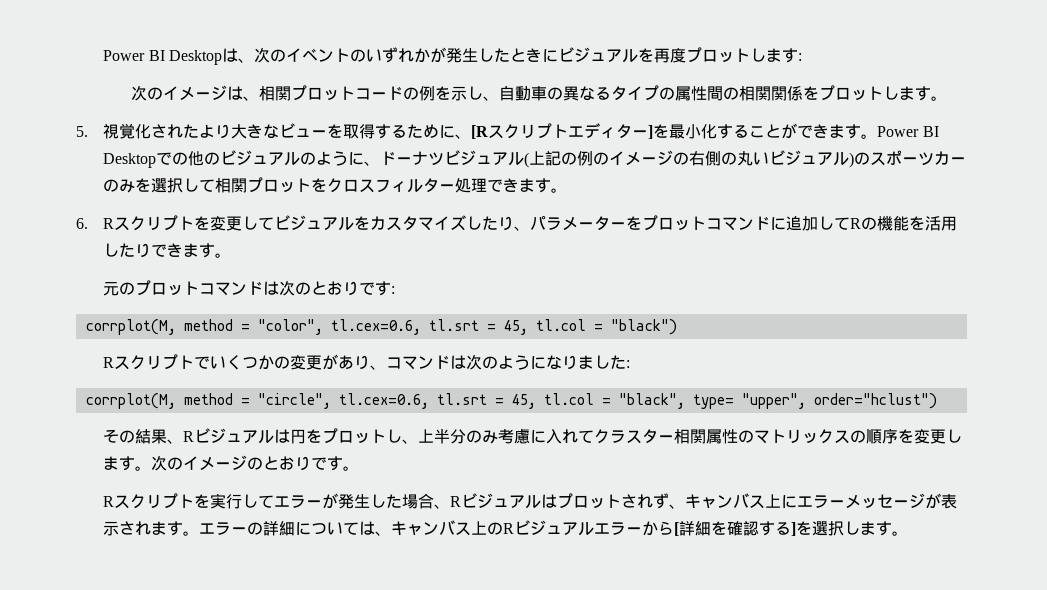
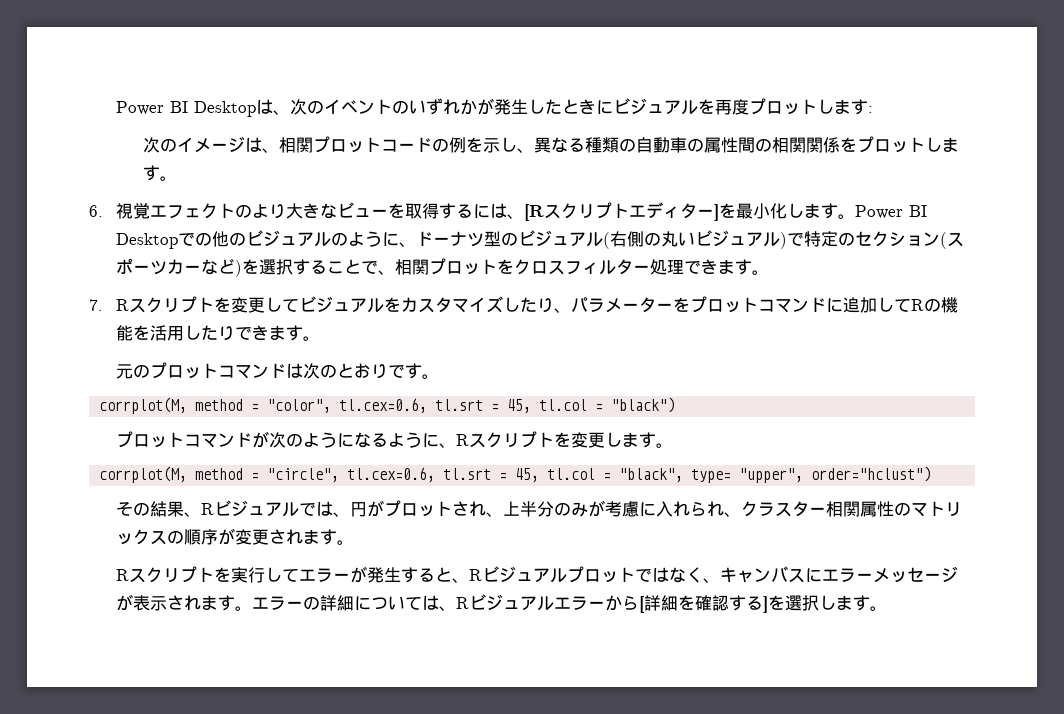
- 次のイメージは、相関プロットコードの例を示し、自動車の異なるタイプの属性間の相関関係をプロットします。
+ 次のイメージは、相関プロットコードの例を示し、異なる種類の自動車の属性間の相関関係をプロットします。
- 5.視覚化されたより大きなビューを取得するために、[Rスクリプトエディター]を最小化することができます。
+ 6.視覚エフェクトのより大きなビューを取得するには、[Rスクリプトエディター]を最小化します。
- Power BI Desktopでの他のビジュアルのように、ドーナツビジュアル(上記の例のイメージの右側の丸いビジュアル)のスポーツカーのみを選択して相関プロットをクロスフィルター処理できます。
+ Power BI Desktopでの他のビジュアルのように、ドーナツ型のビジュアル(右側の丸いビジュアル)で特定のセクション(スポーツカーなど)を選択することで、相関プロットをクロスフィルター処理できます。
- 6. Rスクリプトを変更してビジュアルをカスタマイズしたり、パラメーターをプロットコマンドに追加してRの機能を活用したりできます。
+ 7. Rスクリプトを変更してビジュアルをカスタマイズしたり、パラメーターをプロットコマンドに追加してRの機能を活用したりできます。
- 元のプロットコマンドは次のとおりです:
+ 元のプロットコマンドは次のとおりです。
- Rスクリプトでいくつかの変更があり、コマンドは次のようになりました:
+ プロットコマンドが次のようになるように、Rスクリプトを変更します。
- その結果、Rビジュアルは円をプロットし、上半分のみ考慮に入れてクラスター相関属性のマトリックスの順序を変更します。次のイメージのとおりです。
+ その結果、Rビジュアルでは、円がプロットされ、上半分のみが考慮に入れられ、クラスター相関属性のマトリックスの順序が変更されます。
- Rスクリプトを実行してエラーが発生した場合、Rビジュアルはプロットされず、キャンバス上にエラーメッセージが表示されます。
+ Rスクリプトを実行してエラーが発生すると、Rビジュアルプロットではなく、キャンバスにエラーメッセージが表示されます。
- エラーの詳細については、キャンバス上のRビジュアルエラーから[詳細を確認する]を選択します。
+ エラーの詳細については、Rビジュアルエラーから[詳細を確認する]を選択します。

